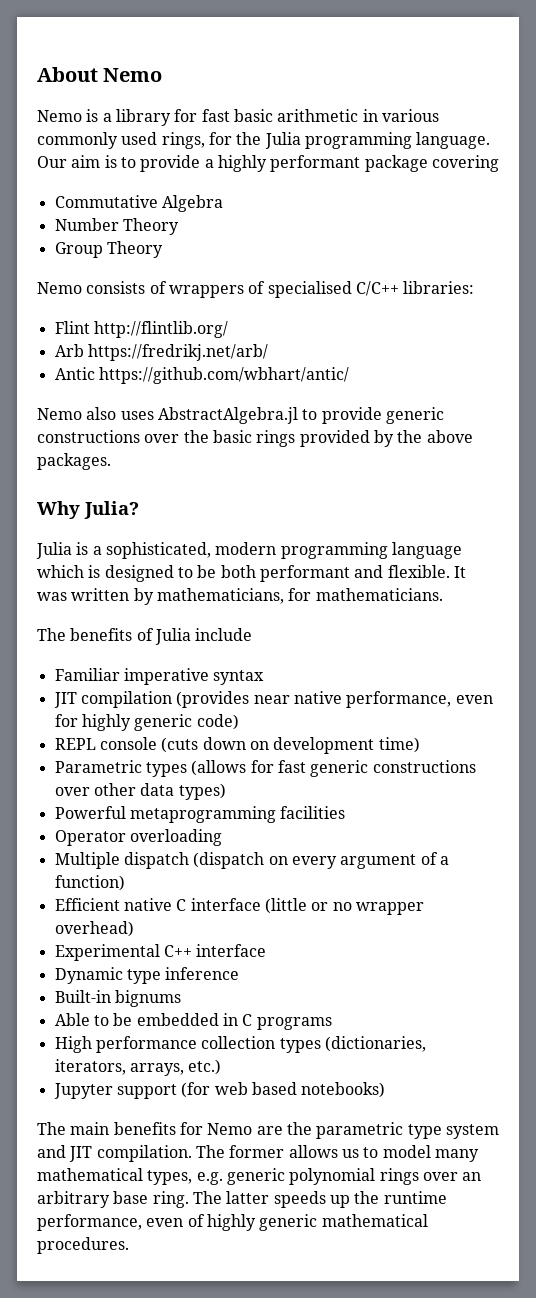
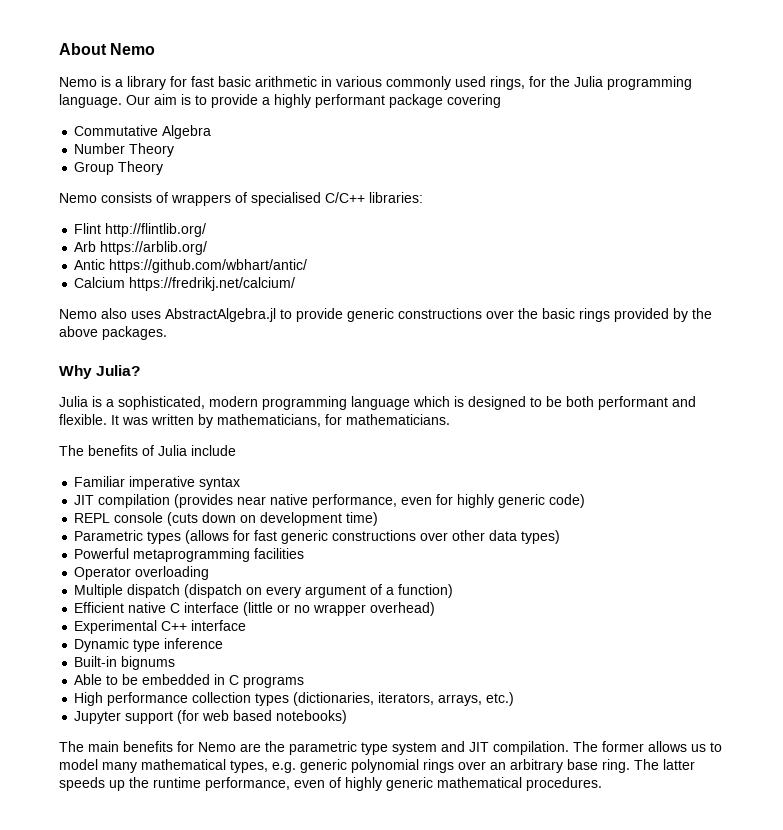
- Arb https://fredrikj.net/arb/
+ Arb https://arblib.org/
+ Calcium https://fredrikj.net/calcium/

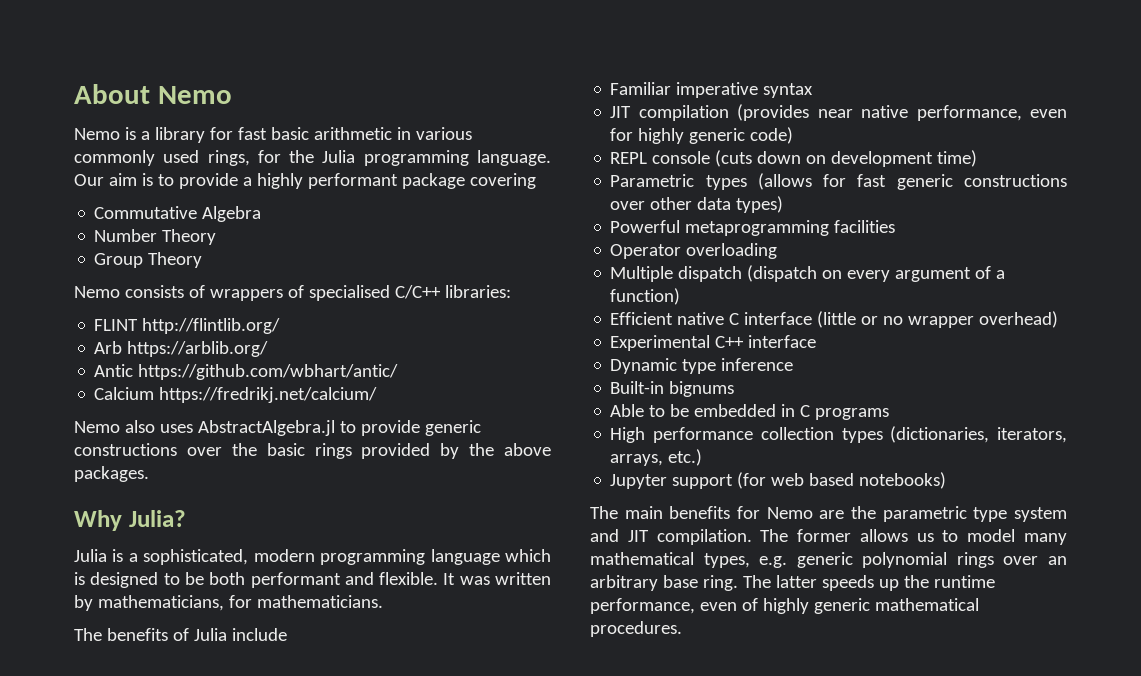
- Flint http://flintlib.org/
+ FLINT http://flintlib.org/

